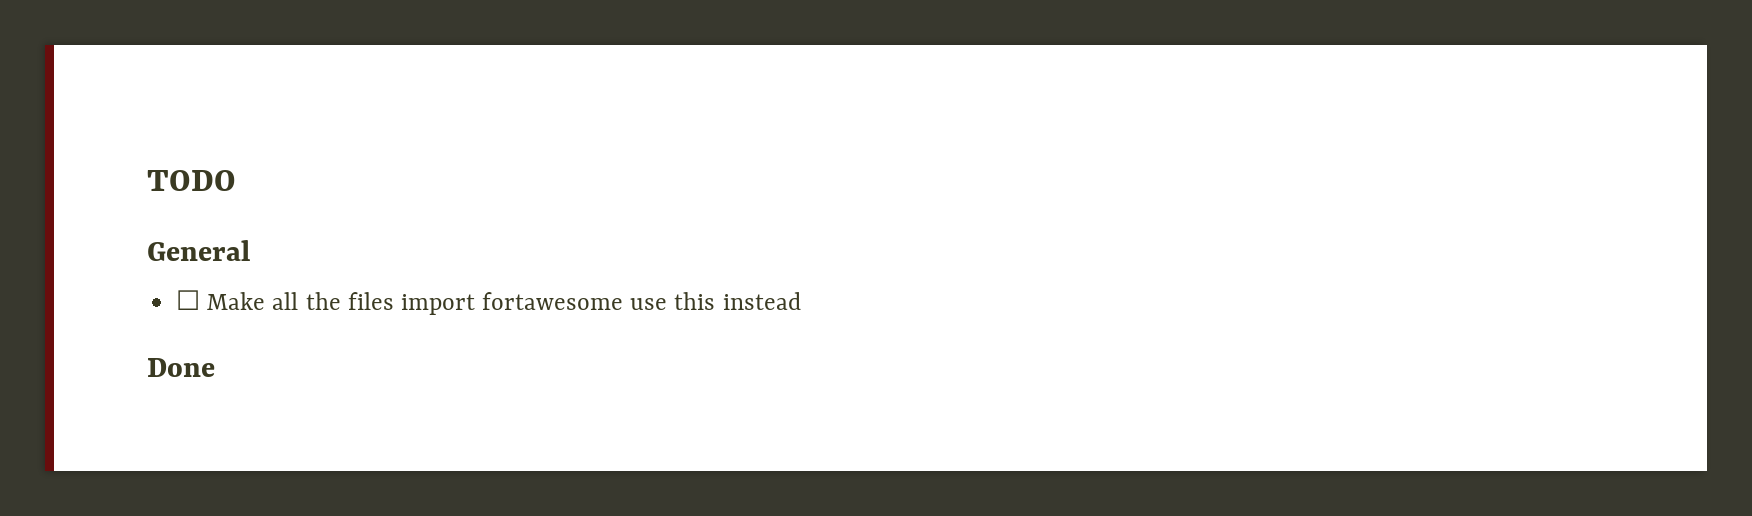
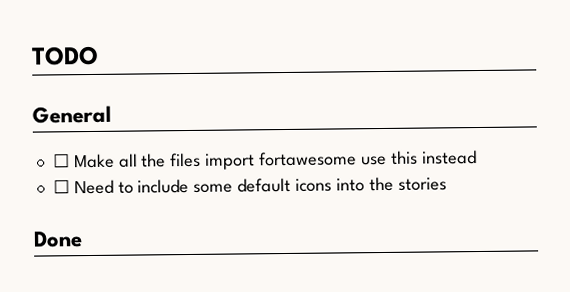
+ ☐ Need to include some default icons into the stories

